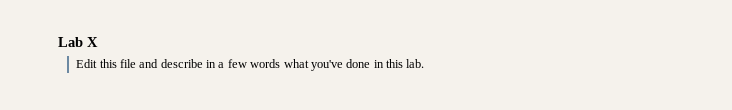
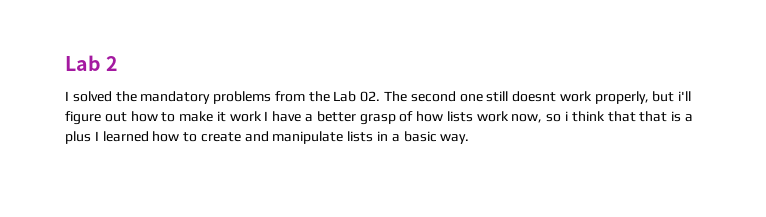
- Lab X
- Edit this file and describe in a few words what you've done in this lab.
+ Lab 2
+ I solved the mandatory problems from the Lab 02. The second one still doesnt work properly, but i'll figure out how to make it work I have a better grasp of how lists work now, so i think that that is a plus I learned how to create and manipulate lists in a basic way.

